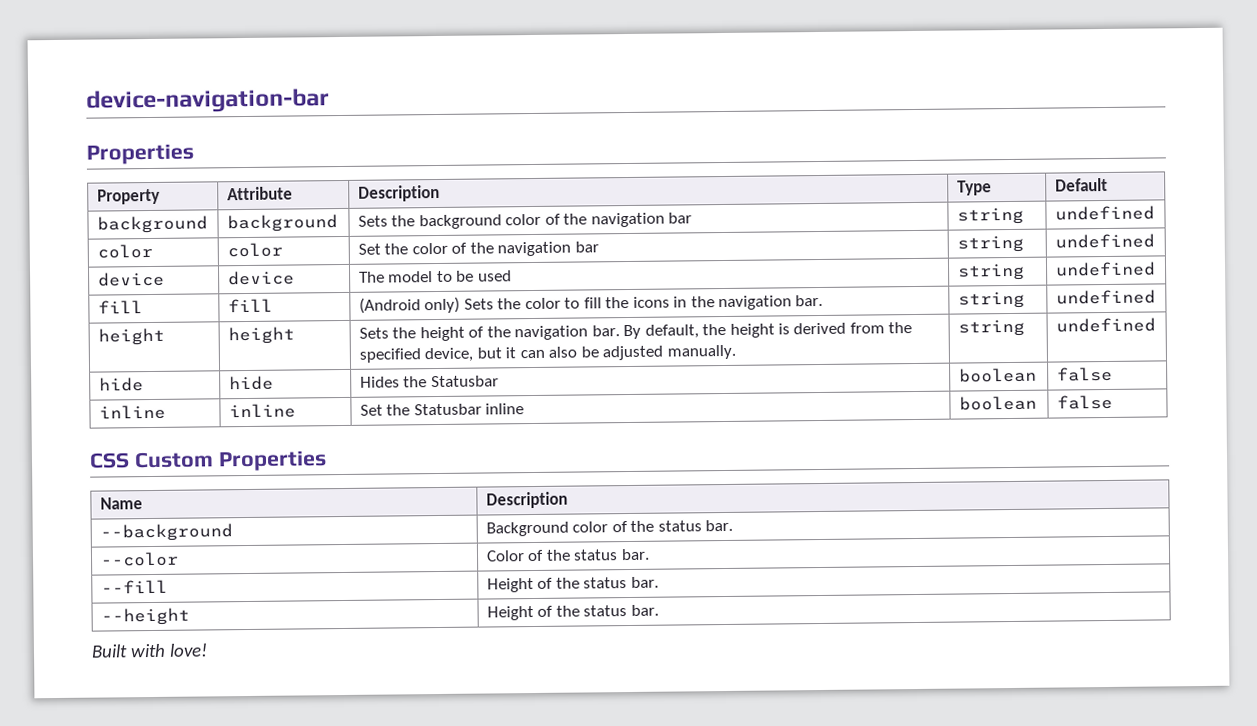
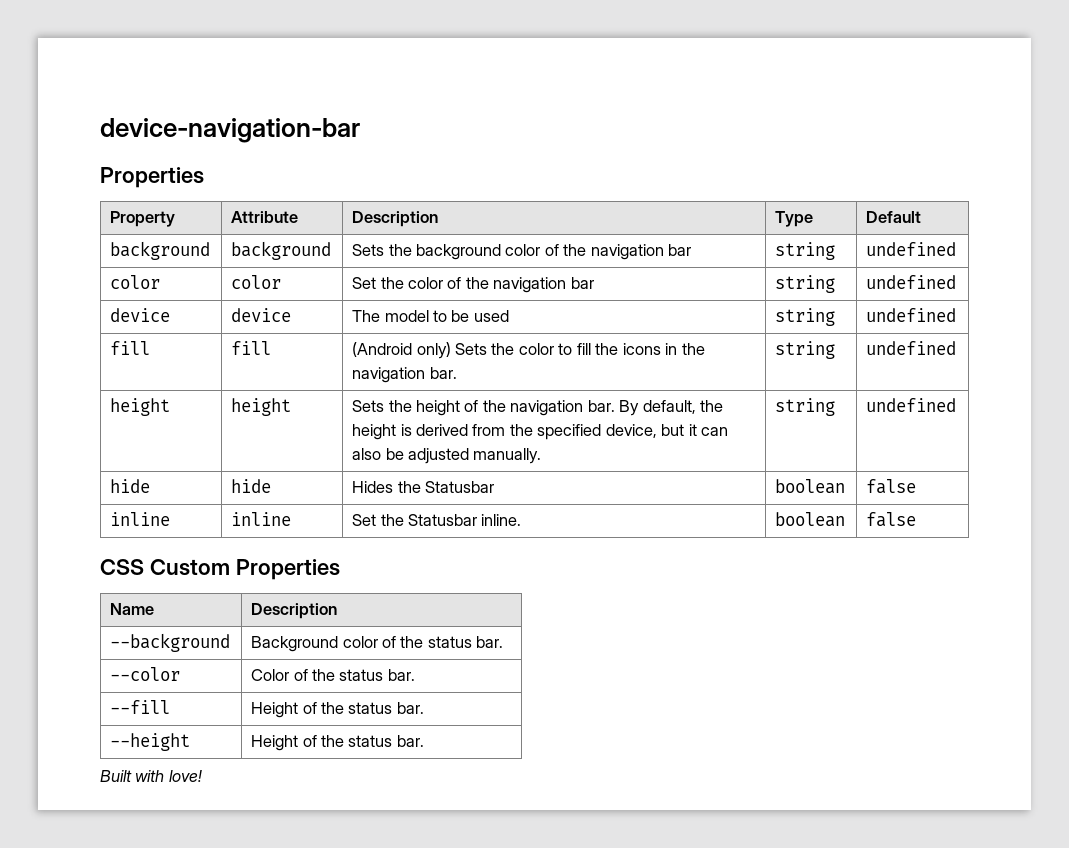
- inline | inline | Set the Statusbar inline | boolean | false
+ inline | inline | Set the Statusbar inline. | boolean | false

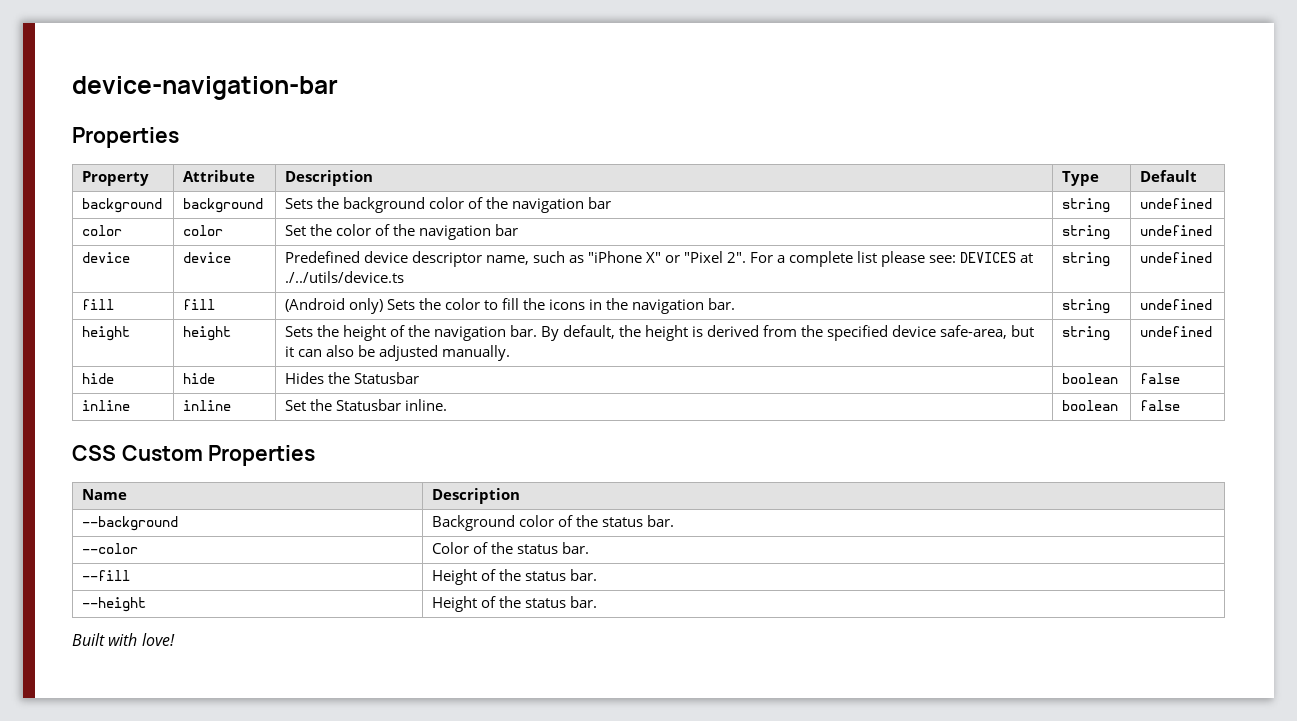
- device | device | The model to be used | string | undefined
+ device | device | Predefined device descriptor name, such as "iPhone X" or "Pixel 2". For a complete list please see: DEVICES at ./../utils/device.ts | string | undefined
- height | height | Sets the height of the navigation bar. By default, the height is derived from the specified device, but it can also be adjusted manually. | string | undefined
+ height | height | Sets the height of the navigation bar. By default, the height is derived from the specified device safe-area, but it can also be adjusted manually. | string | undefined

